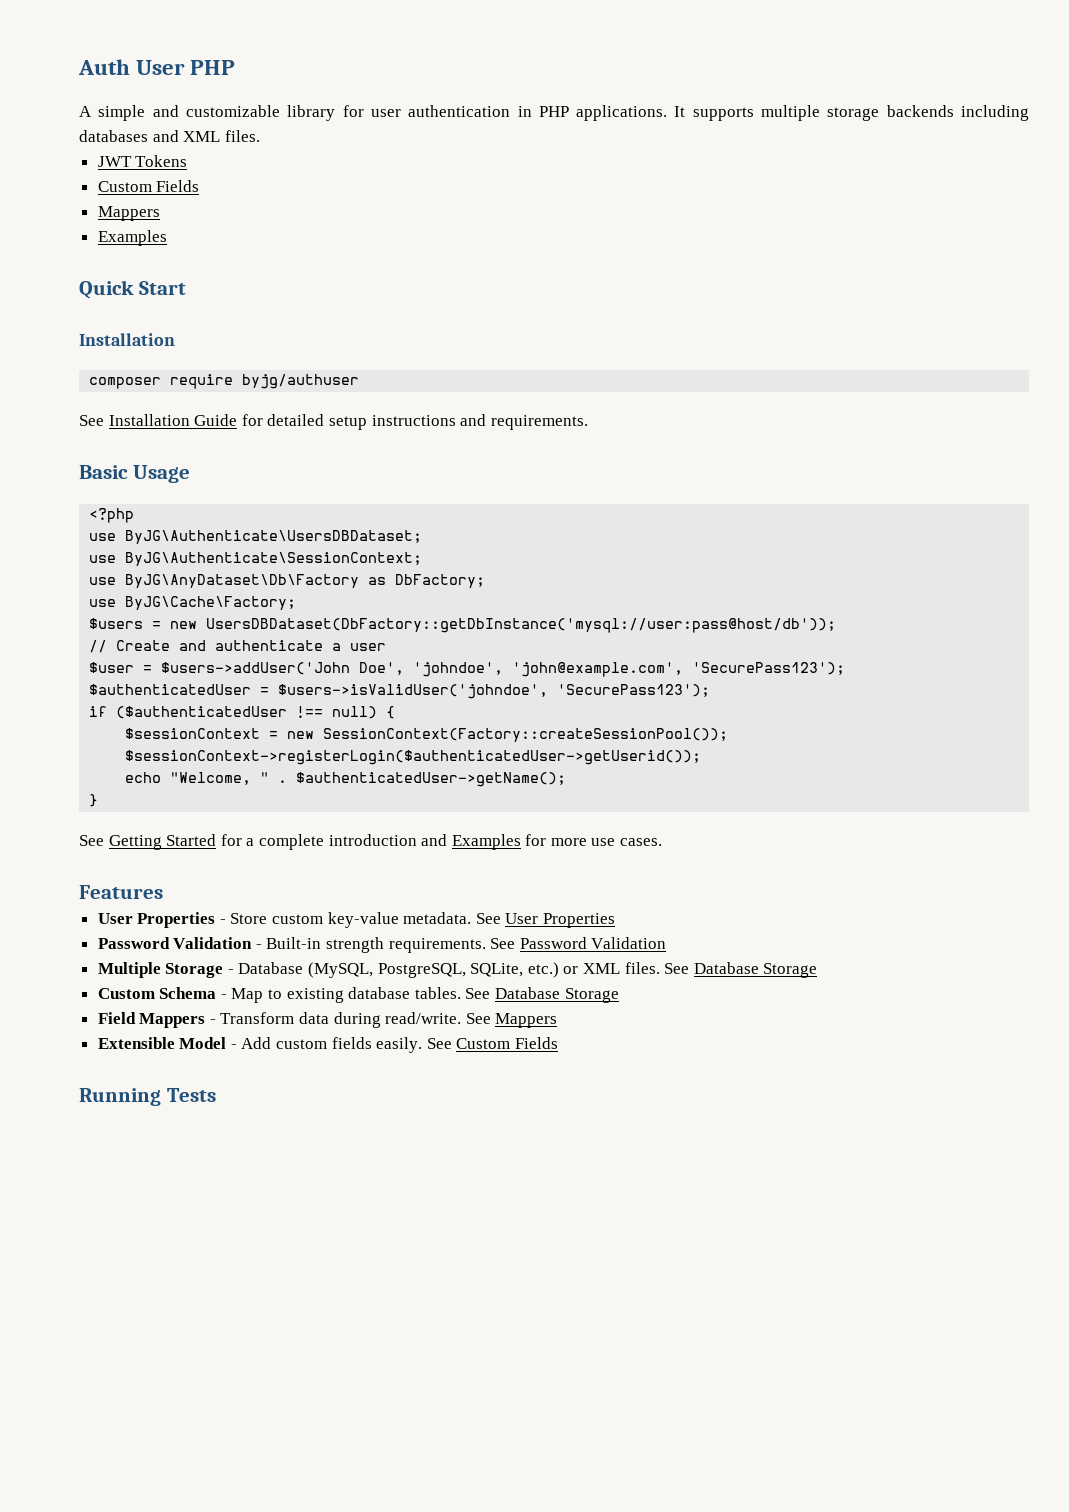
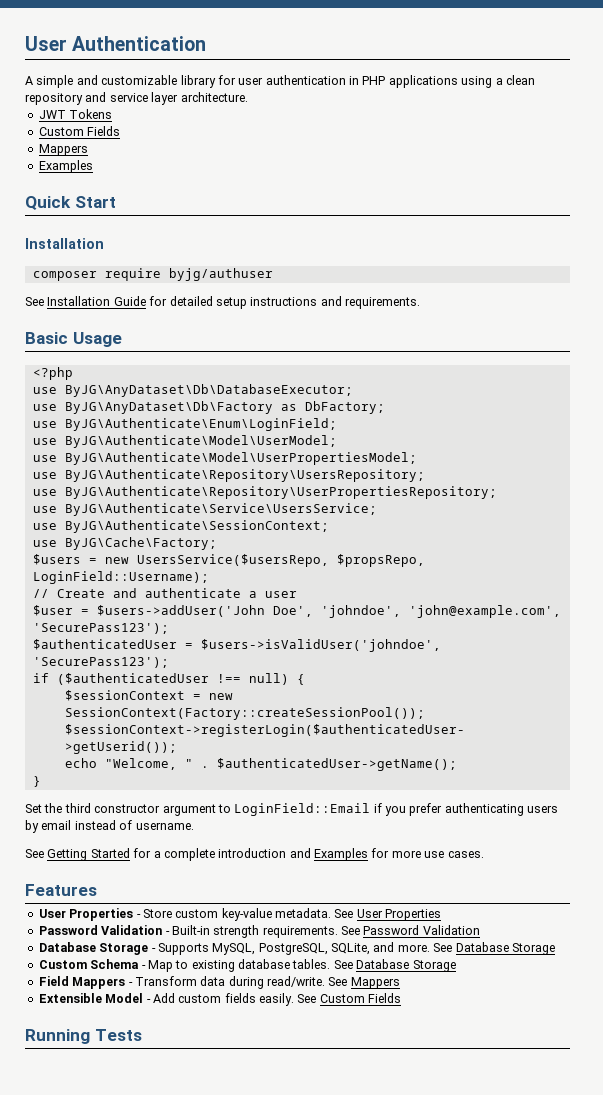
- Auth User PHP
+ User Authentication
- A simple and customizable library for user authentication in PHP applications. It supports multiple storage backends including databases and XML files.
+ A simple and customizable library for user authentication in PHP applications using a clean repository and service layer architecture.
- use ByJG\Authenticate\UsersDBDataset;
- use ByJG\Authenticate\SessionContext;
+ use ByJG\AnyDataset\Db\DatabaseExecutor;
+ use ByJG\Authenticate\Enum\LoginField;
+ use ByJG\Authenticate\Model\UserModel;
+ use ByJG\Authenticate\Model\UserPropertiesModel;
+ use ByJG\Authenticate\Repository\UsersRepository;
+ use ByJG\Authenticate\Repository\UserPropertiesRepository;
+ use ByJG\Authenticate\Service\UsersService;
+ use ByJG\Authenticate\SessionContext;
- $users = new UsersDBDataset(DbFactory::getDbInstance('mysql://user:pass@host/db'));
+ $users = new UsersService($usersRepo, $propsRepo, LoginField::Username);
+ Set the third constructor argument to LoginField::Email if you prefer authenticating users by email instead of username.
- Multiple Storage - Database (MySQL, PostgreSQL, SQLite, etc.) or XML files.
+ Database Storage - Supports MySQL, PostgreSQL, SQLite, and more.

